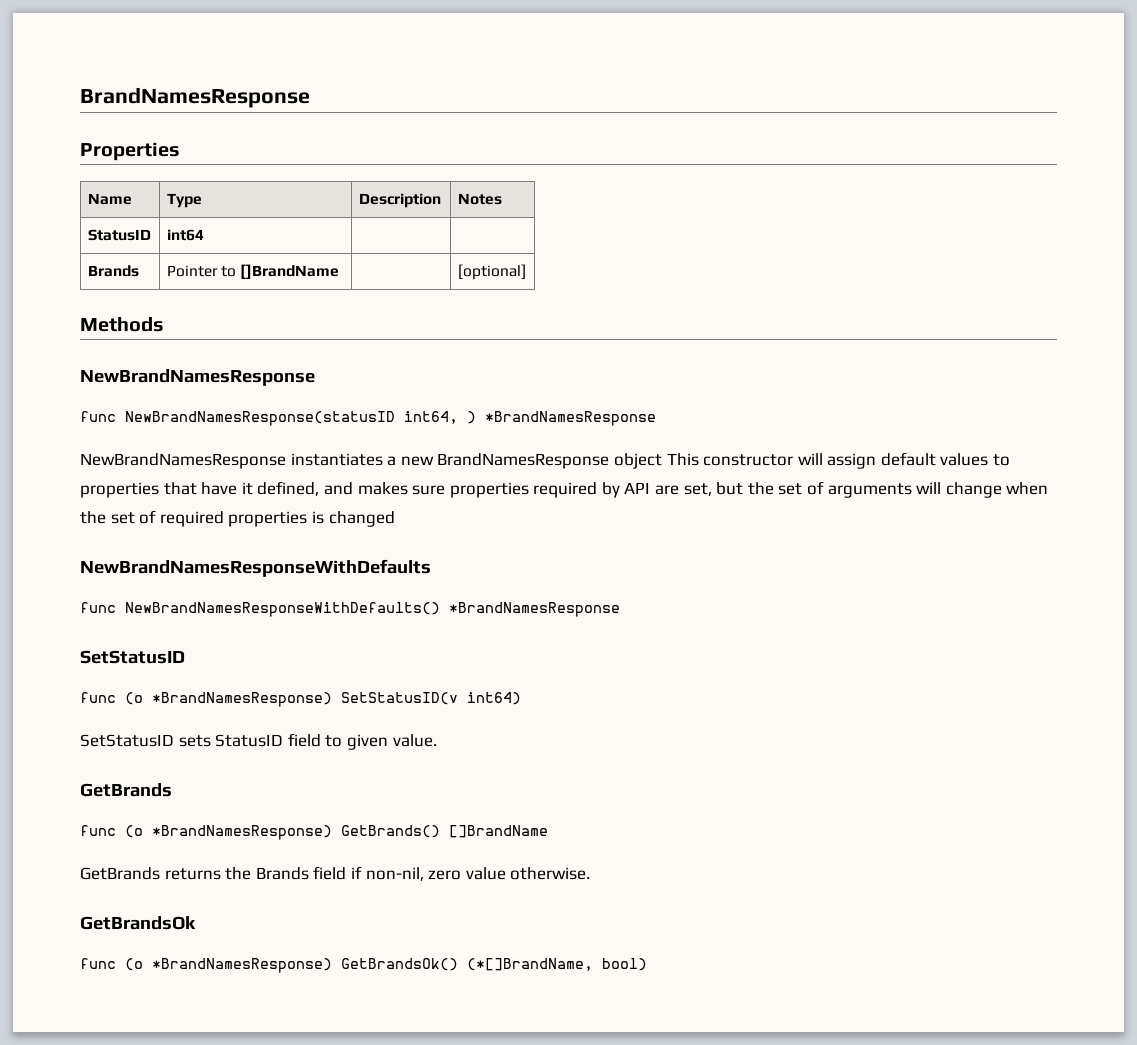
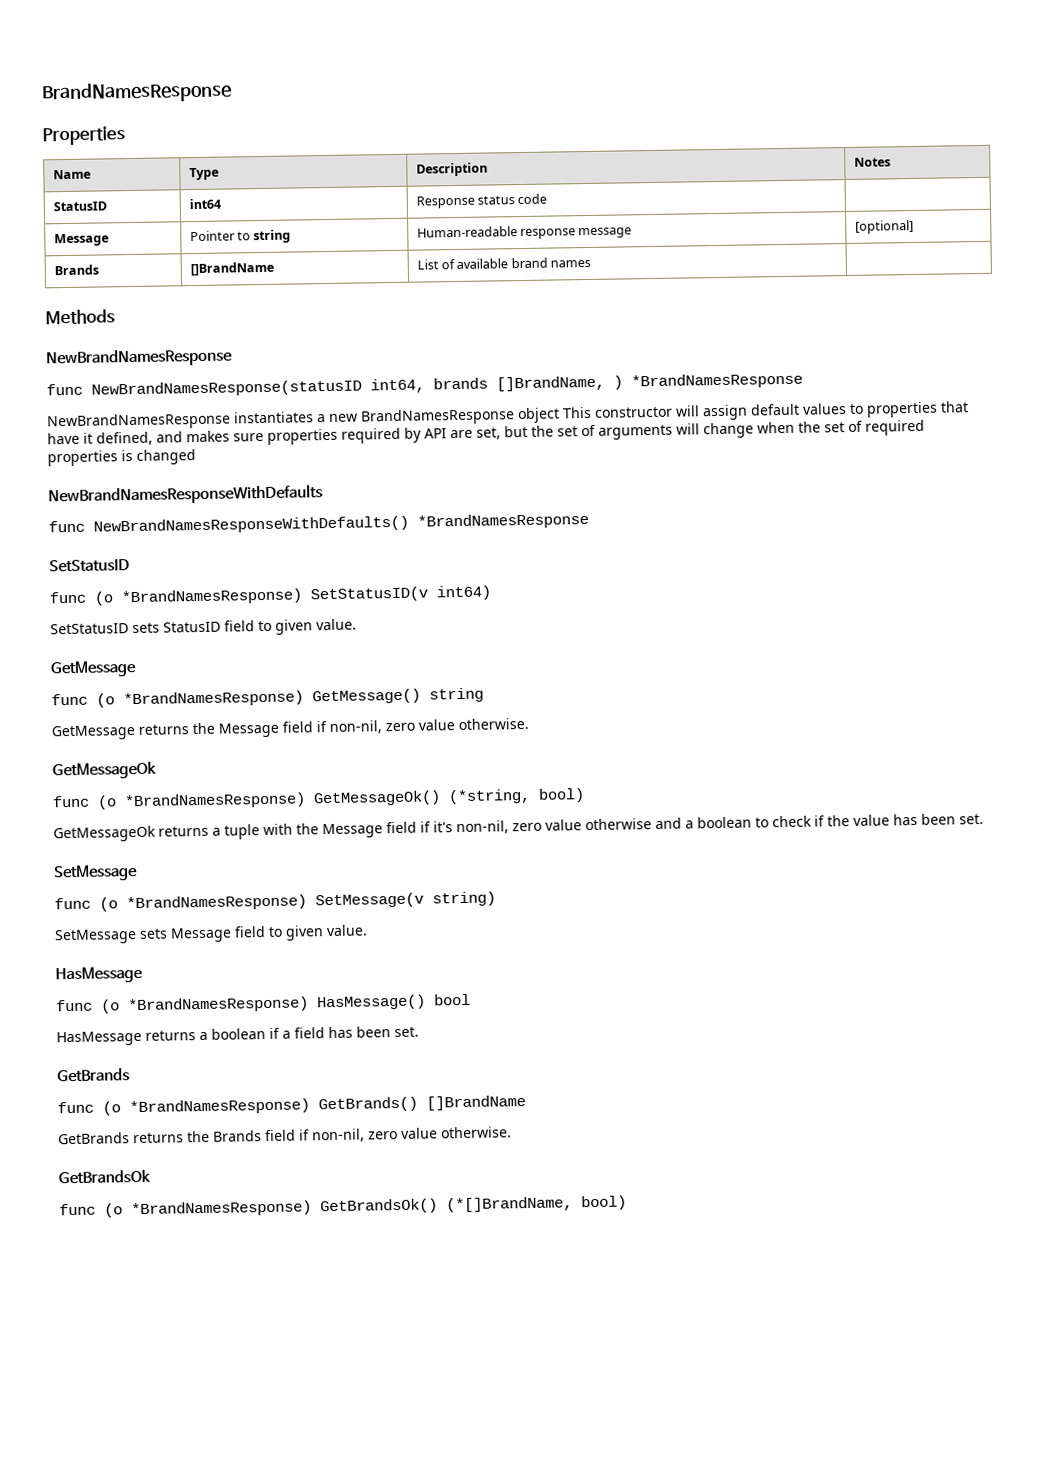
- StatusID | int64 | |
+ StatusID | int64 | Response status code |
+ Message | Pointer to string | Human-readable response message | [optional]
- Brands | Pointer to []BrandName | | [optional]
+ Brands | []BrandName | List of available brand names |
- func NewBrandNamesResponse(statusID int64, ) *BrandNamesResponse
+ func NewBrandNamesResponse(statusID int64, brands []BrandName, ) *BrandNamesResponse
  SetStatusID sets StatusID field to given value.
+ GetMessage
+ func (o *BrandNamesResponse) GetMessage() string
+ GetMessage returns the Message field if non-nil, zero value otherwise.
+ GetMessageOk
+ func (o *BrandNamesResponse) GetMessageOk() (*string, bool)
+ GetMessageOk returns a tuple with the Message field if it's non-nil, zero value otherwise and a boolean to check if the value has been set.
+ SetMessage
+ func (o *BrandNamesResponse) SetMessage(v string)
+ SetMessage sets Message field to given value.
+ HasMessage
+ func (o *BrandNamesResponse) HasMessage() bool
+ HasMessage returns a boolean if a field has been set.

